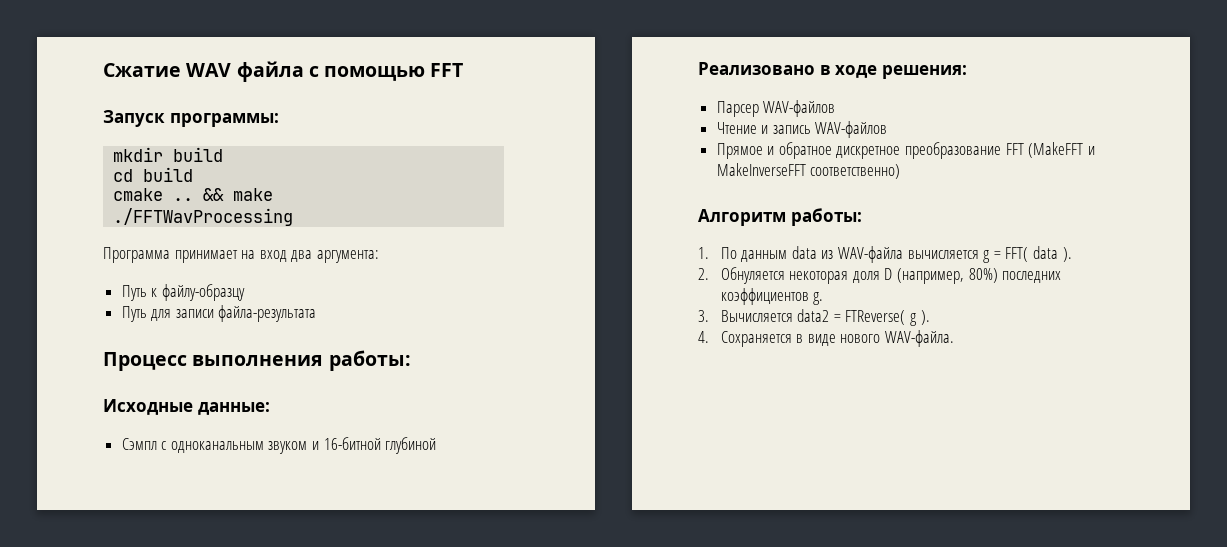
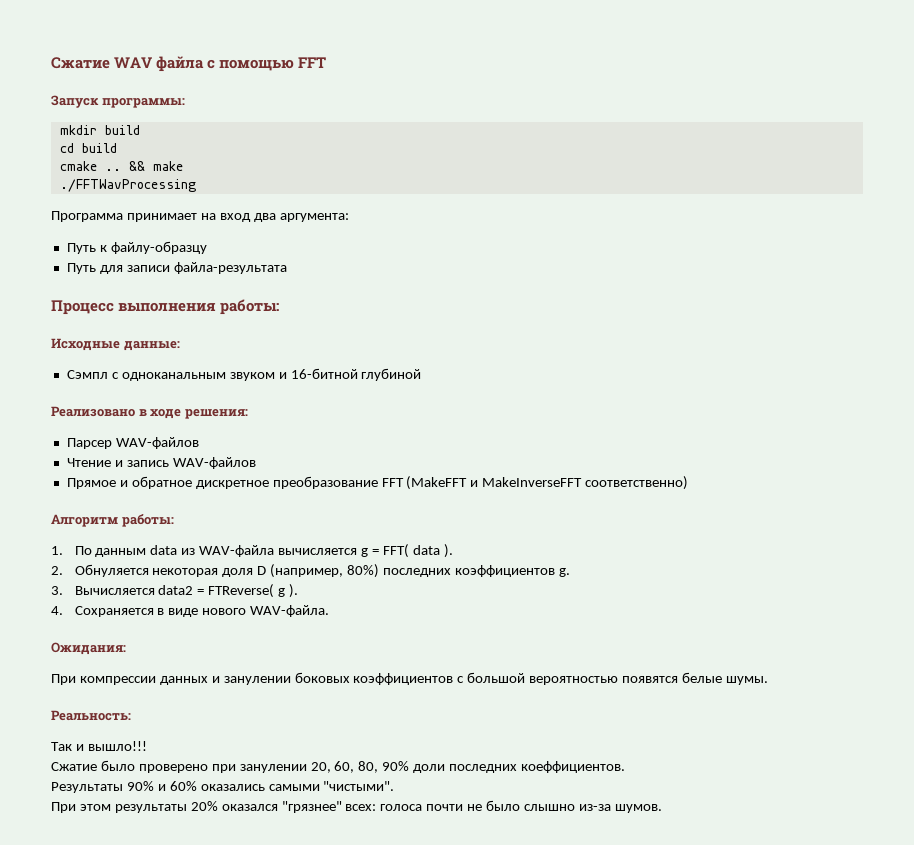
+ Ожидания:
+ При компрессии данных и занулении боковых коэффициентов с большой вероятностью появятся белые шумы.
+ Реальность:
+ Так и вышло!!!
+ Сжатие было проверено при занулении 20, 60, 80, 90% доли последних коеффициентов.
+ Результаты 90% и 60% оказались самыми "чистыми".
+ При этом результаты 20% оказался "грязнее" всех: голоса почти не было слышно из-за шумов.

